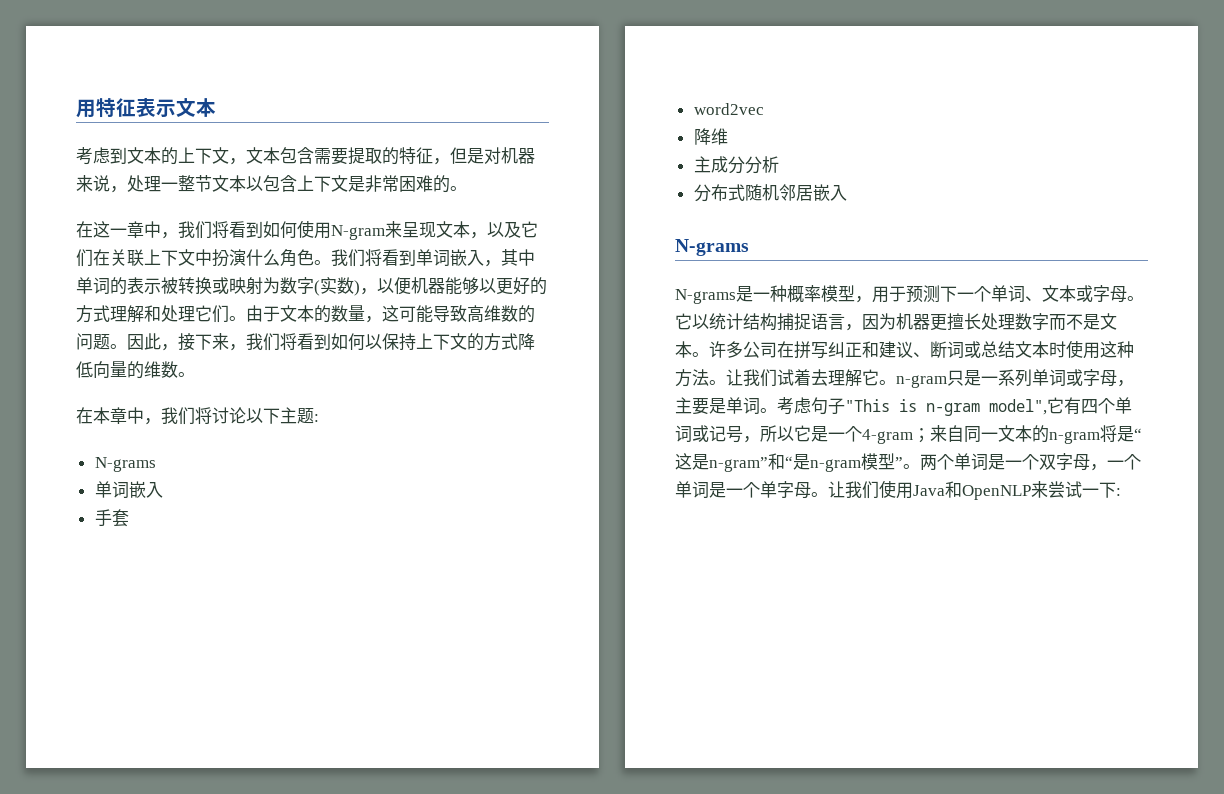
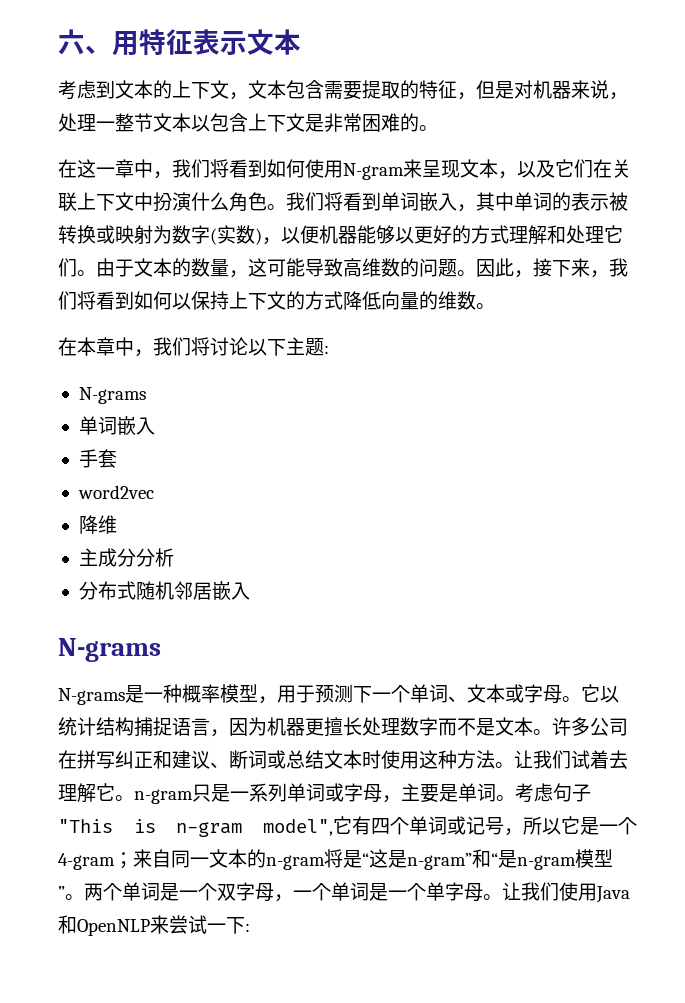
- 用特征表示文本
+ 六、用特征表示文本

